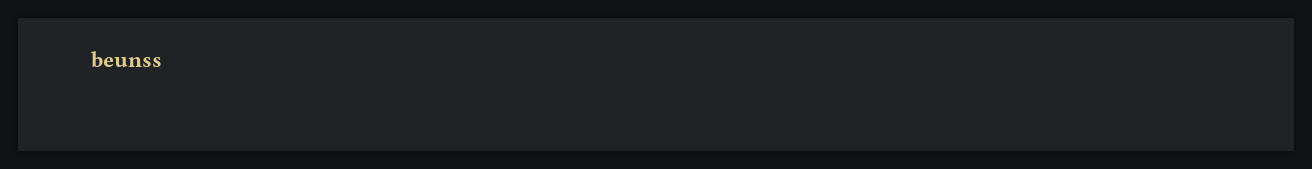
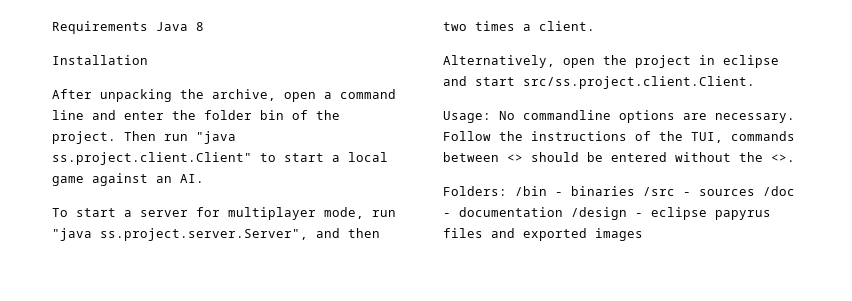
- beunss
+ Requirements Java 8
+ Installation
+ After unpacking the archive, open a command line and enter the folder bin of the project. Then run "java ss.project.client.Client" to start a local game against an AI.
+ To start a server for multiplayer mode, run "java ss.project.server.Server", and then two times a client.
+ Alternatively, open the project in eclipse and start src/ss.project.client.Client.
+ Usage: No commandline options are necessary. Follow the instructions of the TUI, commands between <> should be entered without the <>.
+ Folders: /bin - binaries /src - sources /doc - documentation /design - eclipse papyrus files and exported images

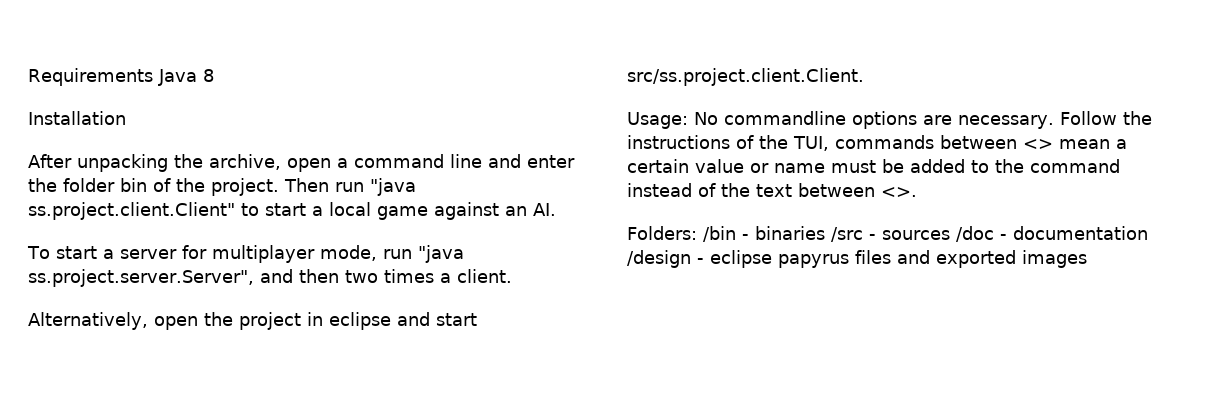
- Follow the instructions of the TUI, commands between <> should be entered without the <>.
+ Follow the instructions of the TUI, commands between <> mean a certain value or name must be added to the command instead of the text between <>.

